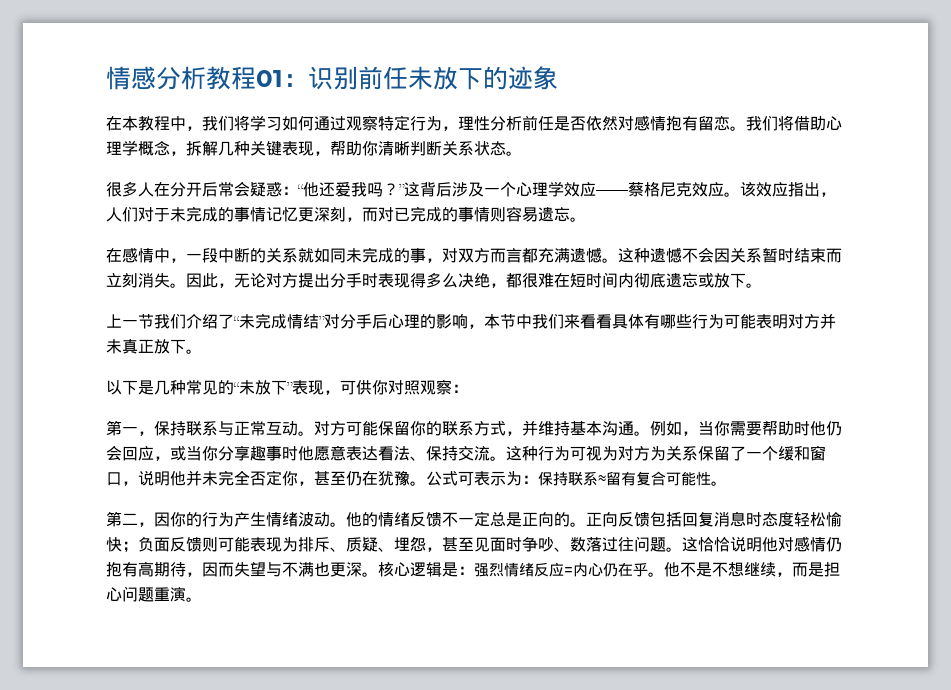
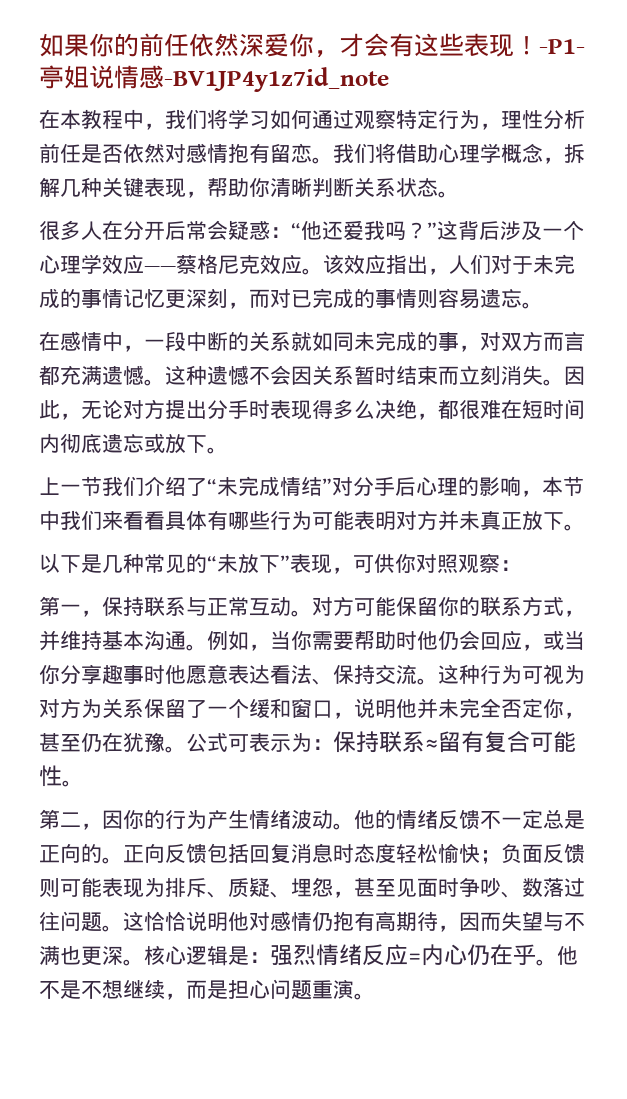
- 情感分析教程01：识别前任未放下的迹象
+ 如果你的前任依然深爱你，才会有这些表现！-P1-亭姐说情感-BV1JP4y1z7id_note

